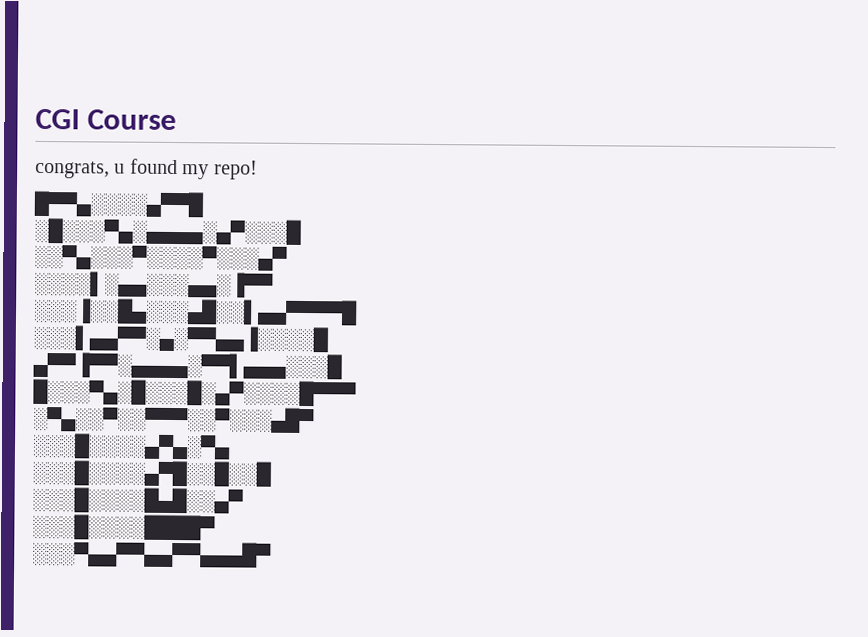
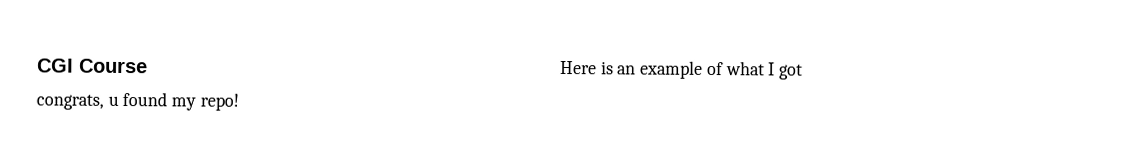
- █▀▀▄░░░░▄▀▀█
- ░█░░░▀▄░▄▄▄▄░▄▀░░░█
- ░░▀▄░░░▀░░░░▀░░░▄▀
- ░░░░▌░▄▄░░░▄▄░▐▀▀
- ░░░▐░░█▄░░░▄█░░▌▄▄▀▀▀▀█
- ░░░▌▄▄▀▀░▄░▀▀▄▄▐░░░░█
- ▄▀▀▐▀▀░▄▄▄▄░▀▀▌▄▄▄░░░█
- █░░░▀▄░█░░░█░▄▀░░░░█▀▀▀
- ░▀▄░░▀░░▀▀▀░░▀░░░▄█▀
- ░░░█░░░░▄▀▄░▀▄
- ░░░█░░░░▄▀█░░█░░█
- ░░░█░░░░█▄█░░▄▀
- ░░░█░░░░████▀
- ░░░▀▄▄▀▀▄▄▀▀▄▄▄█▀
+ Here is an example of what I got

